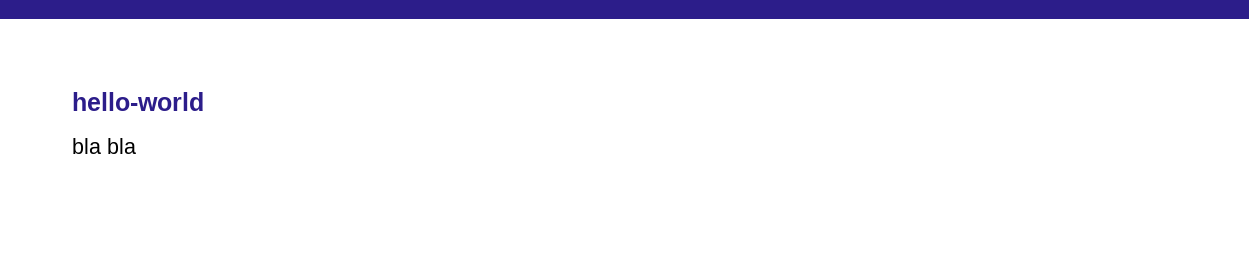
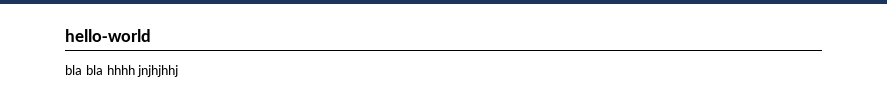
- bla bla
+ bla bla hhhh jnjhjhhj

